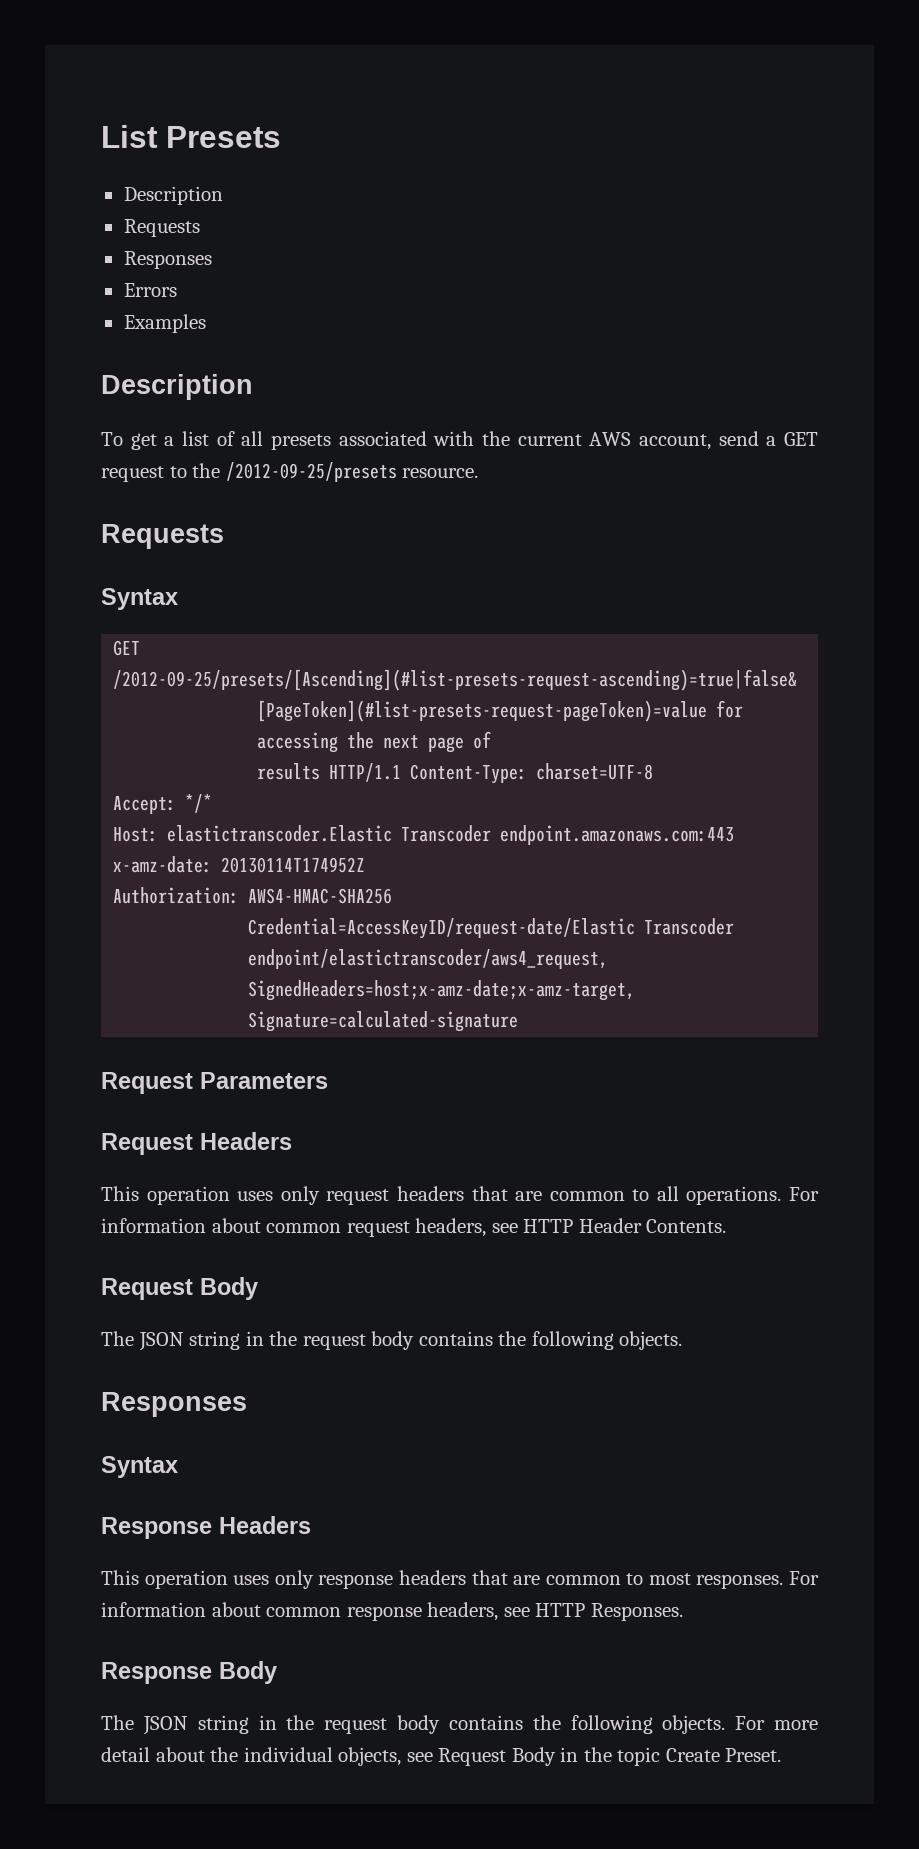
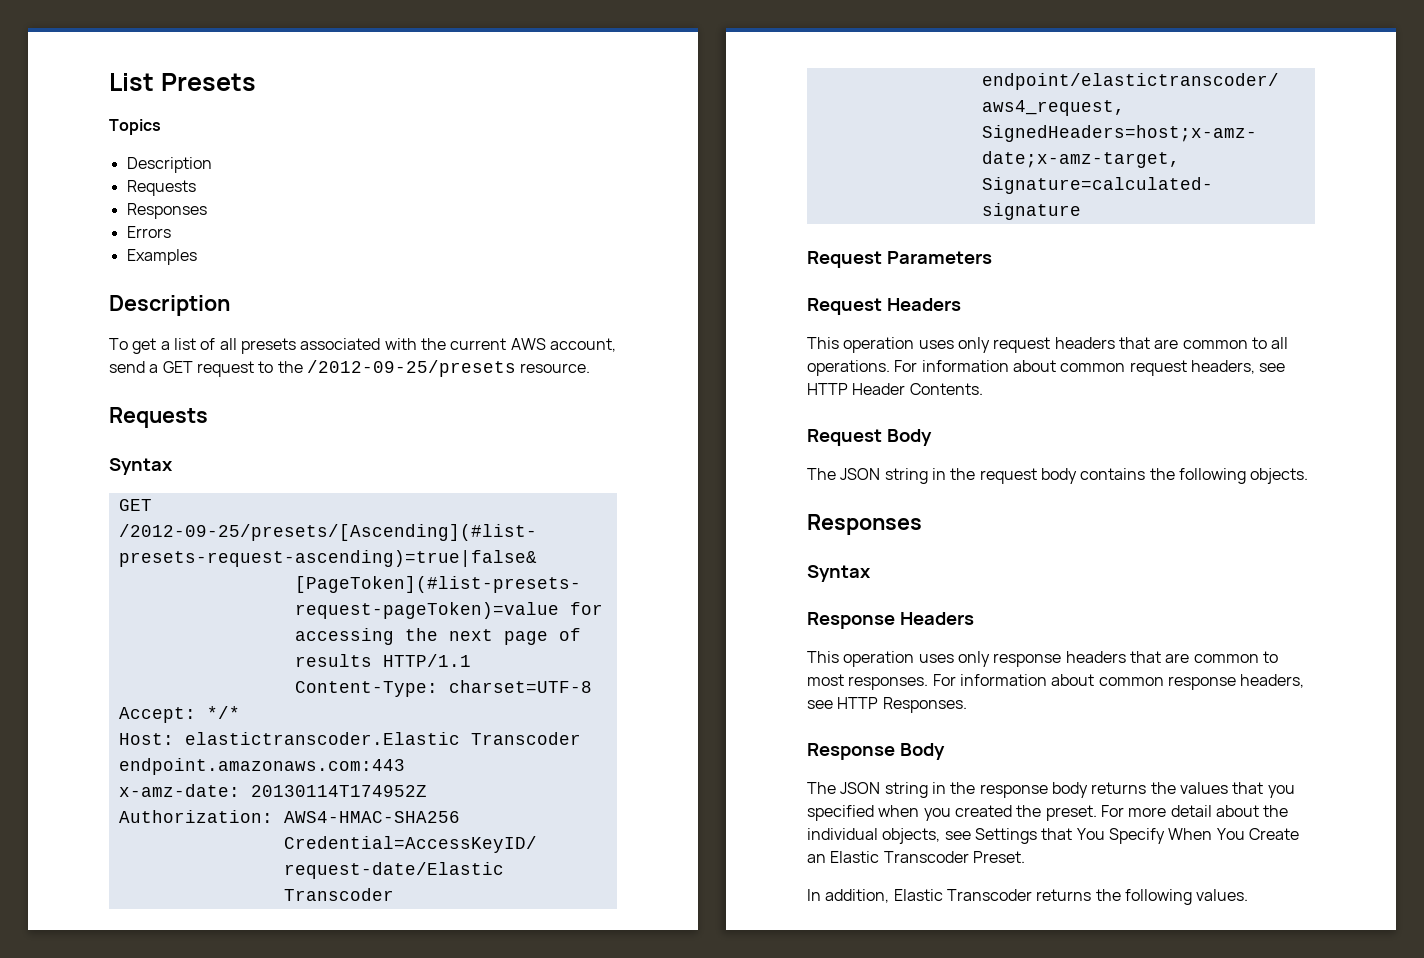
+ Topics
  Response Body
- The JSON string in the request body contains the following objects.
+ The JSON string in the response body returns the values that you specified when you created the preset.
- For more detail about the individual objects, see Request Body in the topic Create Preset.
+ For more detail about the individual objects, see Settings that You Specify When You Create an Elastic Transcoder Preset.
+ In addition, Elastic Transcoder returns the following values.

